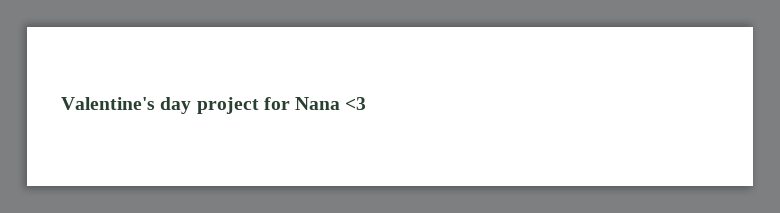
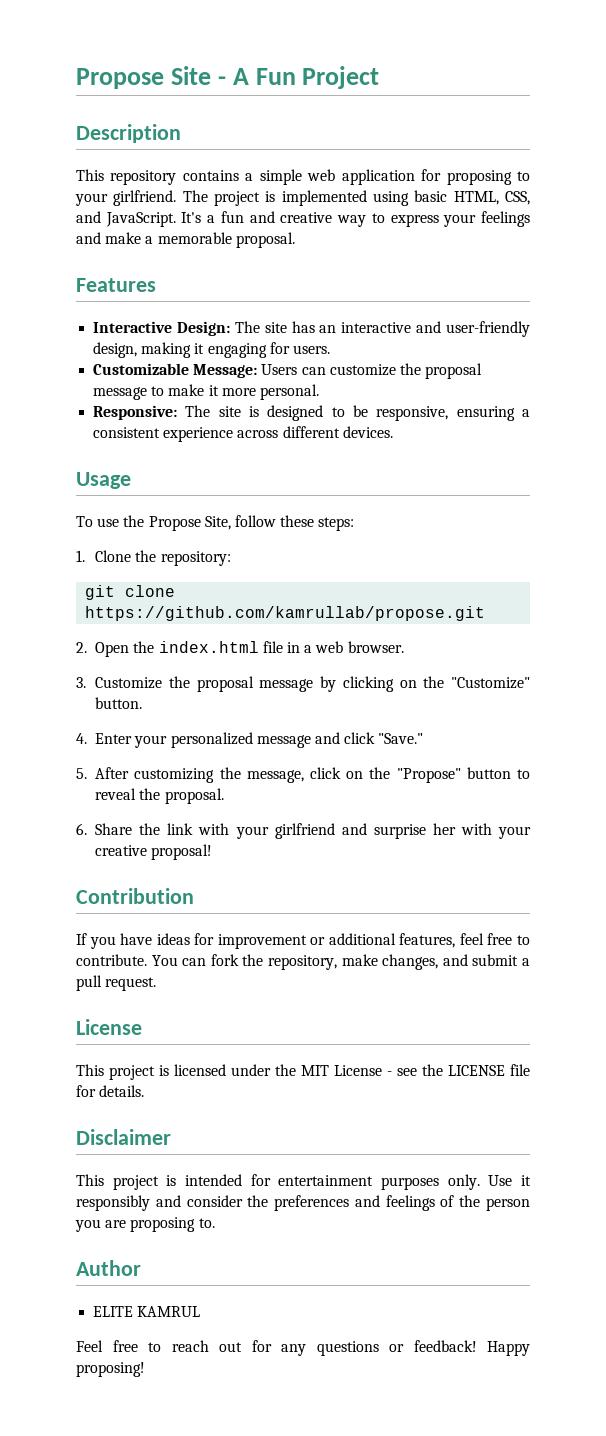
- Valentine's day project for Nana <3
+ Propose Site - A Fun Project
+ Description
+ This repository contains a simple web application for proposing to your girlfriend. The project is implemented using basic HTML, CSS, and JavaScript. It's a fun and creative way to express your feelings and make a memorable proposal.
+ Features
+ Interactive Design: The site has an interactive and user-friendly design, making it engaging for users.
+ Customizable Message: Users can customize the proposal message to make it more personal.
+ Responsive: The site is designed to be responsive, ensuring a consistent experience across different devices.
+ Usage
+ To use the Propose Site, follow these steps:
+ 1. Clone the repository:
+ git clone https://github.com/kamrullab/propose.git
+ 2. Open the index.html file in a web browser.
+ 3. Customize the proposal message by clicking on the "Customize" button.
+ 4. Enter your personalized message and click "Save."
+ 5. After customizing the message, click on the "Propose" button to reveal the proposal.
+ 6. Share the link with your girlfriend and surprise her with your creative proposal!
+ Contribution
+ If you have ideas for improvement or additional features, feel free to contribute. You can fork the repository, make changes, and submit a pull request.
+ License
+ This project is licensed under the MIT License - see the LICENSE file for details.
+ Disclaimer
+ This project is intended for entertainment purposes only. Use it responsibly and consider the preferences and feelings of the person you are proposing to.
+ Author
+ ELITE KAMRUL
+ Feel free to reach out for any questions or feedback! Happy proposing!

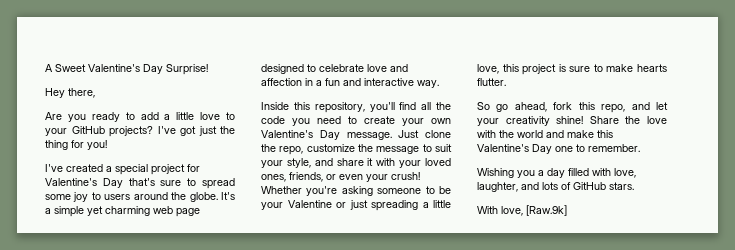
- Propose Site - A Fun Project
- Description
- This repository contains a simple web application for proposing to your girlfriend. The project is implemented using basic HTML, CSS, and JavaScript. It's a fun and creative way to express your feelings and make a memorable proposal.
- Features
- Interactive Design: The site has an interactive and user-friendly design, making it engaging for users.
- Customizable Message: Users can customize the proposal message to make it more personal.
- Responsive: The site is designed to be responsive, ensuring a consistent experience across different devices.
- Usage
- To use the Propose Site, follow these steps:
- 1. Clone the repository:
- git clone https://github.com/kamrullab/propose.git
- 2. Open the index.html file in a web browser.
- 3. Customize the proposal message by clicking on the "Customize" button.
- 4. Enter your personalized message and click "Save."
- 5. After customizing the message, click on the "Propose" button to reveal the proposal.
- 6. Share the link with your girlfriend and surprise her with your creative proposal!
- Contribution
- If you have ideas for improvement or additional features, feel free to contribute. You can fork the repository, make changes, and submit a pull request.
- License
- This project is licensed under the MIT License - see the LICENSE file for details.
- Disclaimer
- This project is intended for entertainment purposes only. Use it responsibly and consider the preferences and feelings of the person you are proposing to.
- Author
- ELITE KAMRUL
- Feel free to reach out for any questions or feedback! Happy proposing!
+ A Sweet Valentine's Day Surprise!
+ Hey there,
+ Are you ready to add a little love to your GitHub projects? I've got just the thing for you!
+ I've created a special project for Valentine's Day that's sure to spread some joy to users around the globe. It's a simple yet charming web page designed to celebrate love and affection in a fun and interactive way.
+ Inside this repository, you'll find all the code you need to create your own Valentine's Day message. Just clone the repo, customize the message to suit your style, and share it with your loved ones, friends, or even your crush! Whether you're asking someone to be your Valentine or just spreading a little love, this project is sure to make hearts flutter.
+ So go ahead, fork this repo, and let your creativity shine! Share the love with the world and make this Valentine's Day one to remember.
+ Wishing you a day filled with love, laughter, and lots of GitHub stars.
+ With love, [Raw.9k]

